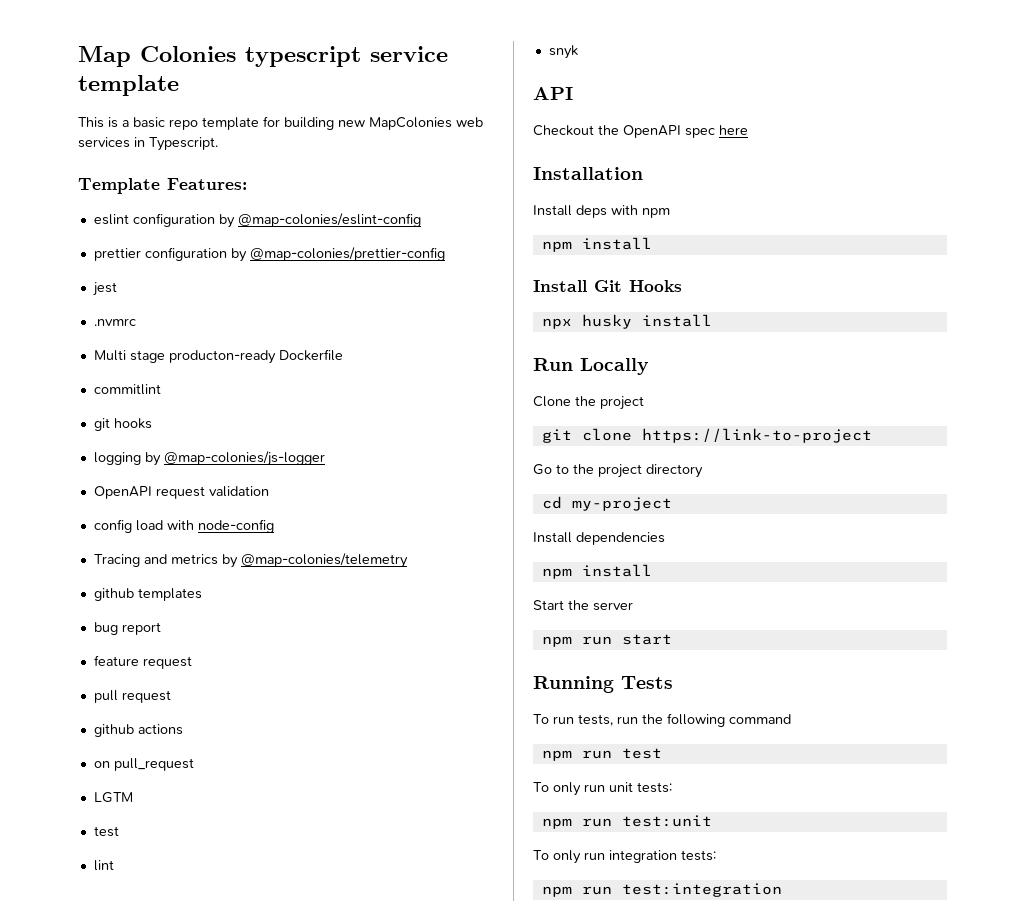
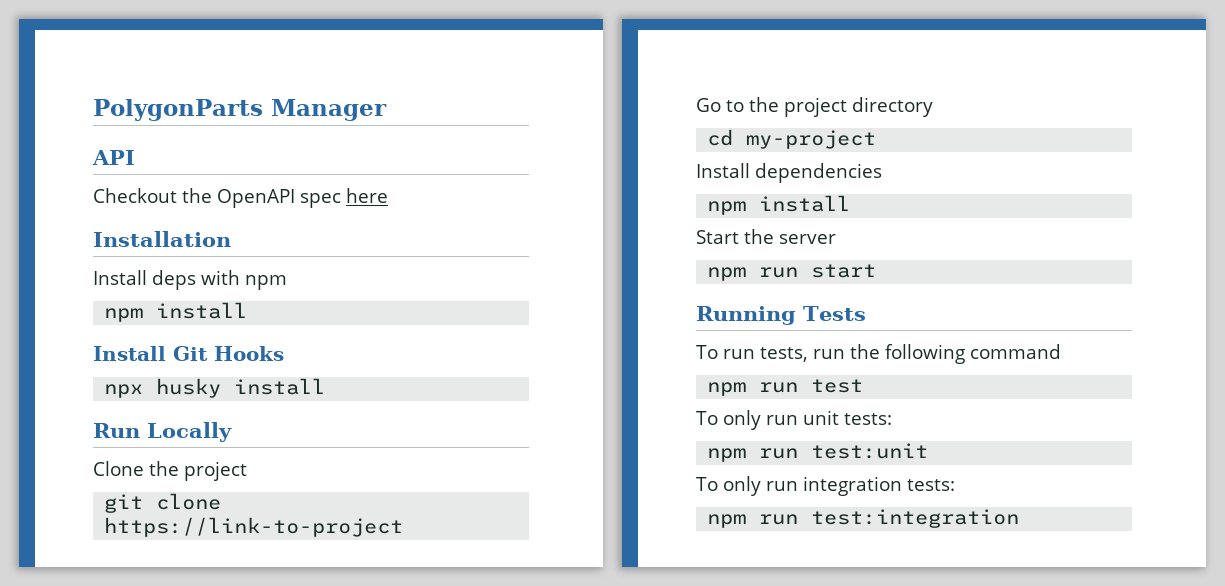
- Map Colonies typescript service template
- This is a basic repo template for building new MapColonies web services in Typescript.
- Template Features:
- eslint configuration by @map-colonies/eslint-config
- prettier configuration by @map-colonies/prettier-config
- jest
- .nvmrc
- Multi stage producton-ready Dockerfile
- commitlint
- git hooks
- logging by @map-colonies/js-logger
- OpenAPI request validation
- config load with node-config
- Tracing and metrics by @map-colonies/telemetry
- github templates
- bug report
- feature request
- pull request
- github actions
- on pull_request
- LGTM
- test
- lint
- snyk
+ PolygonParts Manager

